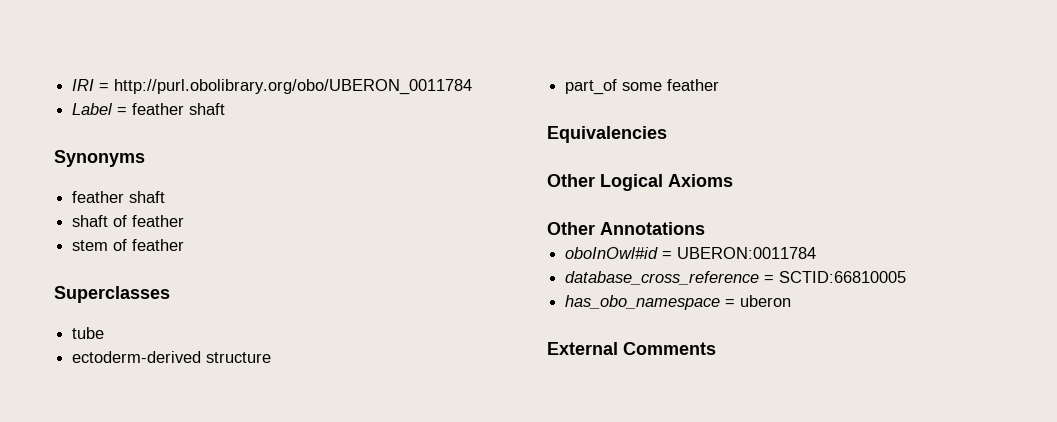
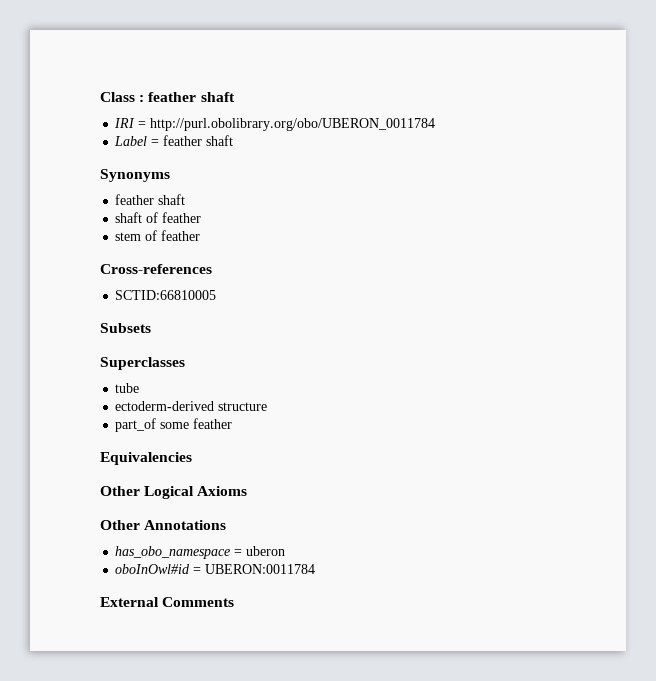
+ Class : feather shaft
+ Cross-references
+ SCTID:66810005
+ Subsets
+ has_obo_namespace = uberon
- database_cross_reference = SCTID:66810005
- has_obo_namespace = uberon

